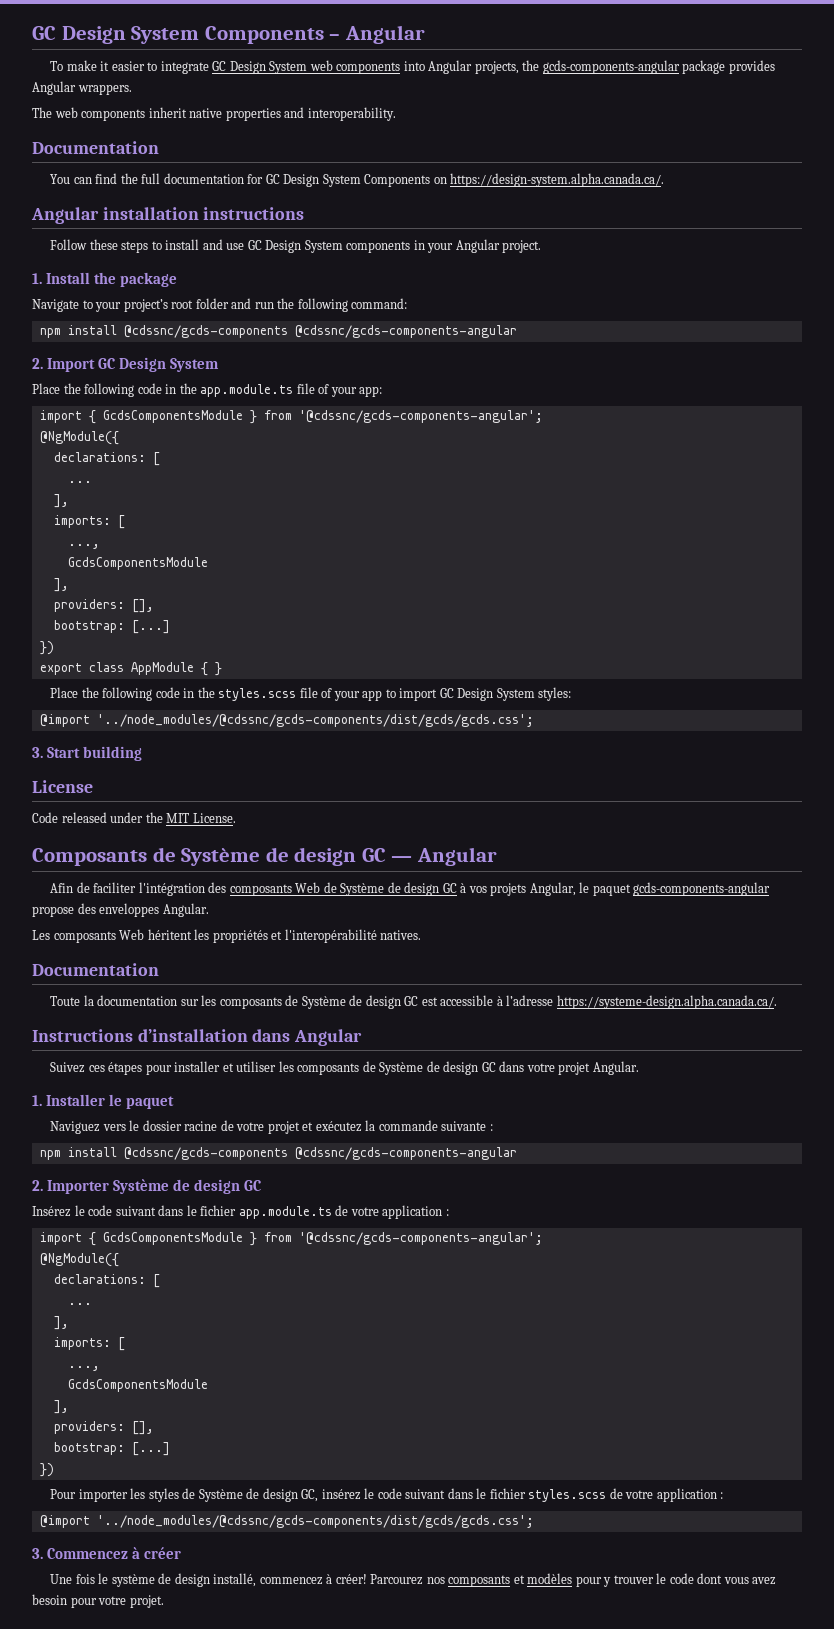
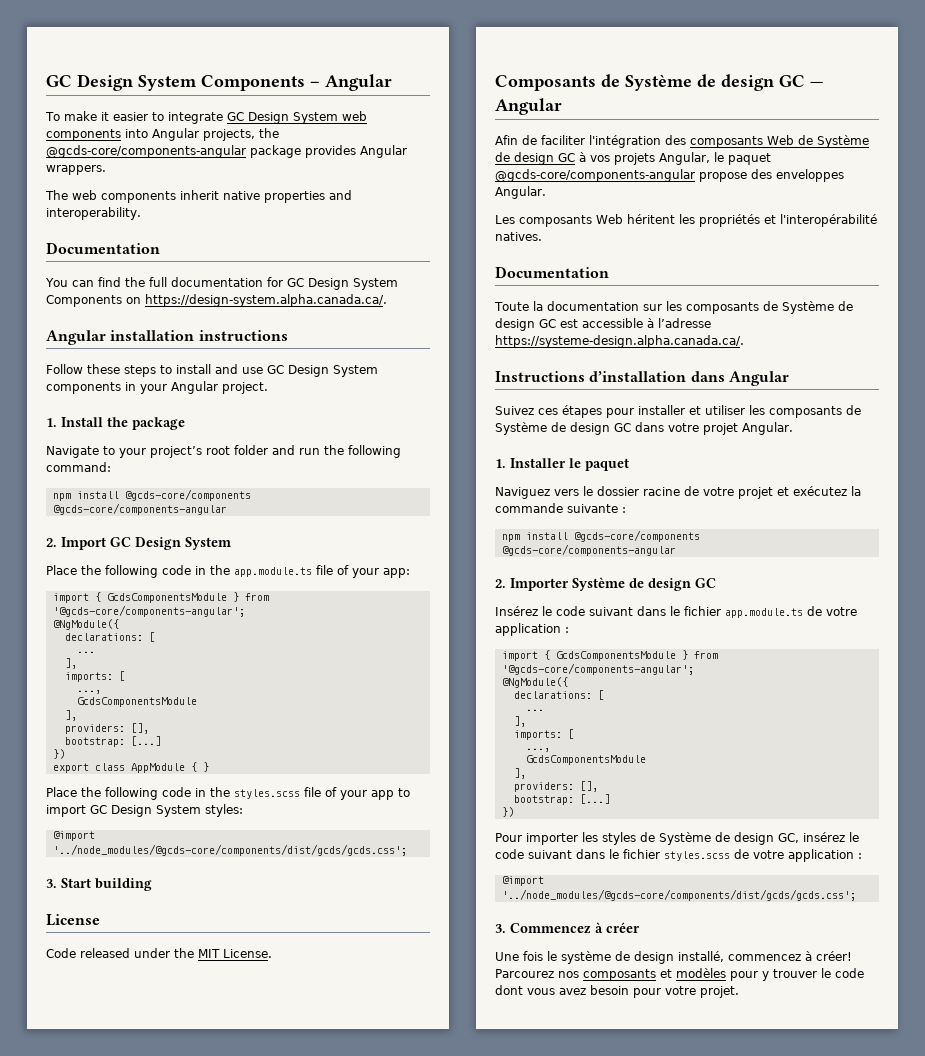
- To make it easier to integrate GC Design System web components into Angular projects, the gcds-components-angular package provides Angular wrappers.
+ To make it easier to integrate GC Design System web components into Angular projects, the @gcds-core/components-angular package provides Angular wrappers.
  Navigate to your project’s root folder and run the following command:
- npm install @cdssnc/gcds-components @cdssnc/gcds-components-angular
+ npm install @gcds-core/components @gcds-core/components-angular
  Place the following code in the app.module.ts file of your app:
- import { GcdsComponentsModule } from '@cdssnc/gcds-components-angular';
+ import { GcdsComponentsModule } from '@gcds-core/components-angular';
  Place the following code in the styles.scss file of your app to import GC Design System styles:
- @import '../node_modules/@cdssnc/gcds-components/dist/gcds/gcds.css';
+ @import '../node_modules/@gcds-core/components/dist/gcds/gcds.css';
- Afin de faciliter l'intégration des composants Web de Système de design GC à vos projets Angular, le paquet gcds-components-angular propose des enveloppes Angular.
+ Afin de faciliter l'intégration des composants Web de Système de design GC à vos projets Angular, le paquet @gcds-core/components-angular propose des enveloppes Angular.
  Naviguez vers le dossier racine de votre projet et exécutez la commande suivante :
- npm install @cdssnc/gcds-components @cdssnc/gcds-components-angular
+ npm install @gcds-core/components @gcds-core/components-angular
  Insérez le code suivant dans le fichier app.module.ts de votre application :
- import { GcdsComponentsModule } from '@cdssnc/gcds-components-angular';
+ import { GcdsComponentsModule } from '@gcds-core/components-angular';
  Pour importer les styles de Système de design GC, insérez le code suivant dans le fichier styles.scss de votre application :
- @import '../node_modules/@cdssnc/gcds-components/dist/gcds/gcds.css';
+ @import '../node_modules/@gcds-core/components/dist/gcds/gcds.css';

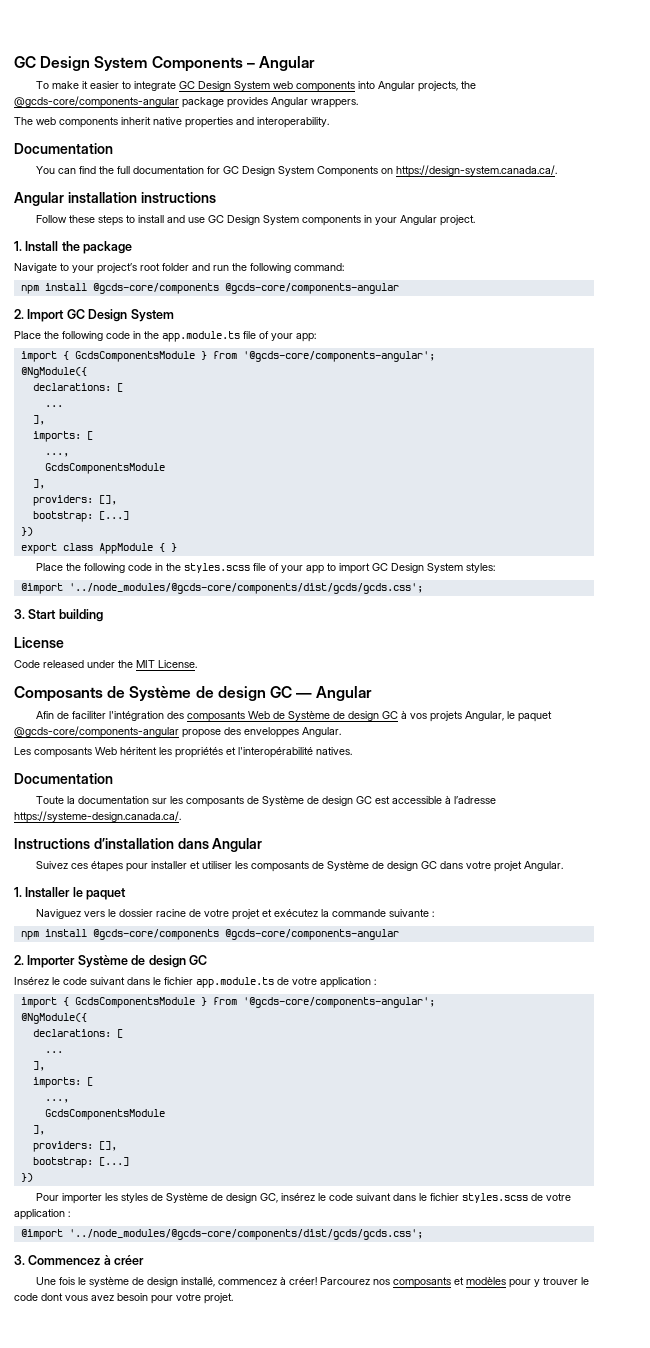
- You can find the full documentation for GC Design System Components on https://design-system.alpha.canada.ca/.
+ You can find the full documentation for GC Design System Components on https://design-system.canada.ca/.
- Toute la documentation sur les composants de Système de design GC est accessible à l’adresse https://systeme-design.alpha.canada.ca/.
+ Toute la documentation sur les composants de Système de design GC est accessible à l’adresse https://systeme-design.canada.ca/.

